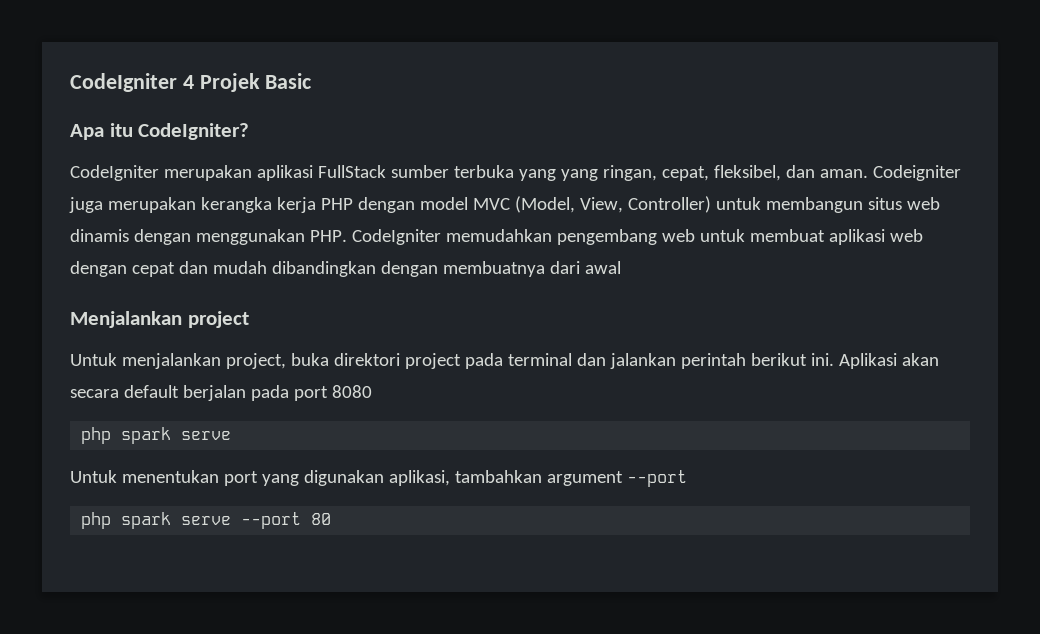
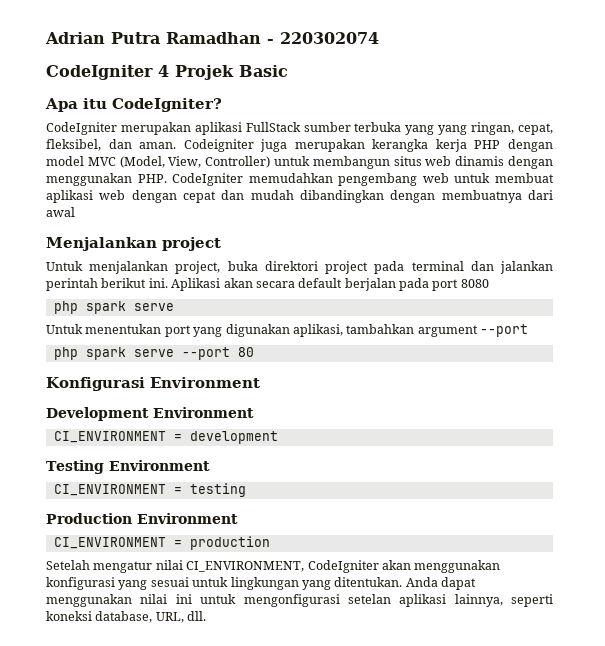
+ Adrian Putra Ramadhan - 220302074
+ Konfigurasi Environment
+ Development Environment
+ CI_ENVIRONMENT = development
+ Testing Environment
+ CI_ENVIRONMENT = testing
+ Production Environment
+ CI_ENVIRONMENT = production
+ Setelah mengatur nilai CI_ENVIRONMENT, CodeIgniter akan menggunakan konfigurasi yang sesuai untuk lingkungan yang ditentukan. Anda dapat menggunakan nilai ini untuk mengonfigurasi setelan aplikasi lainnya, seperti koneksi database, URL, dll.

